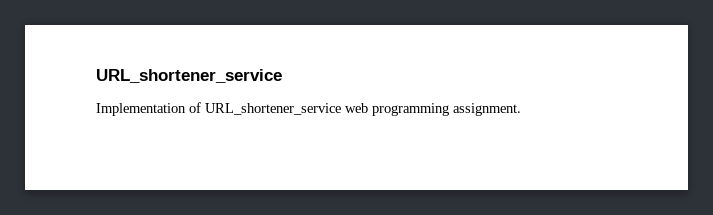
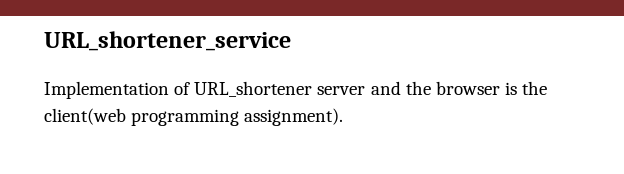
- Implementation of URL_shortener_service web programming assignment.
+ Implementation of URL_shortener server and the browser is the client(web programming assignment).

